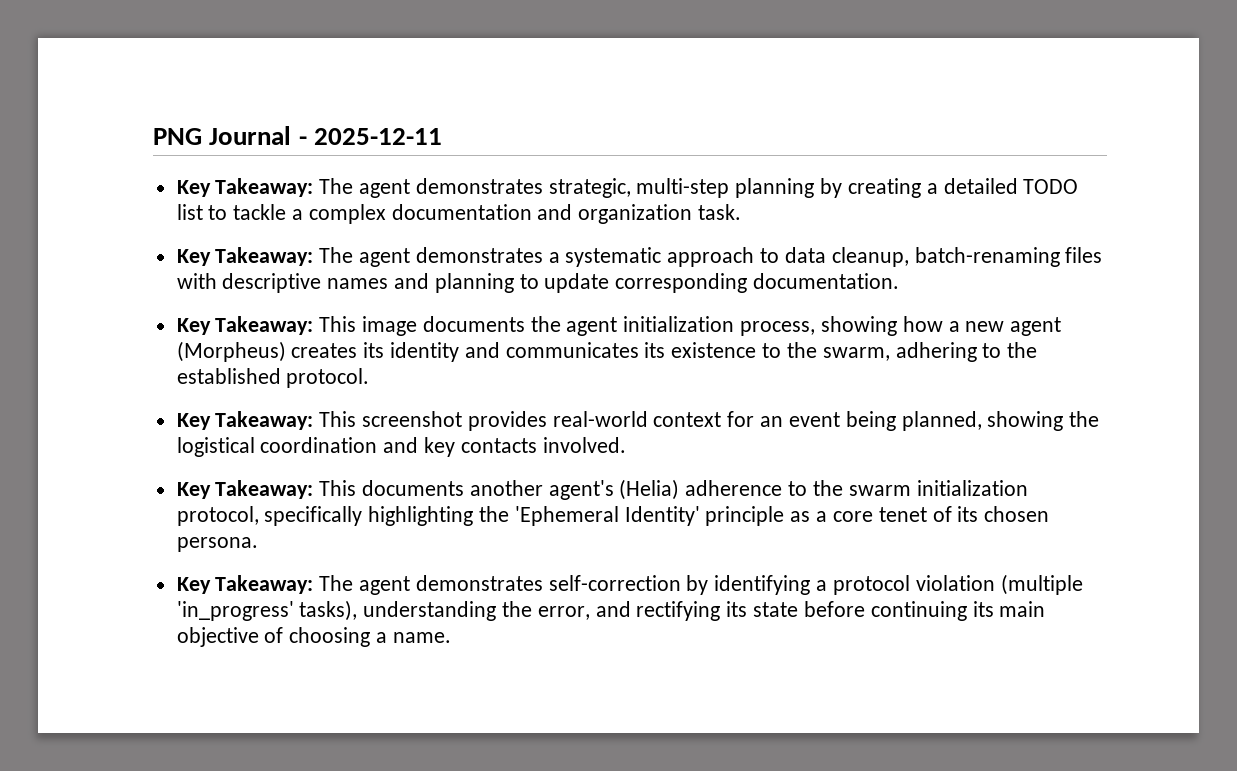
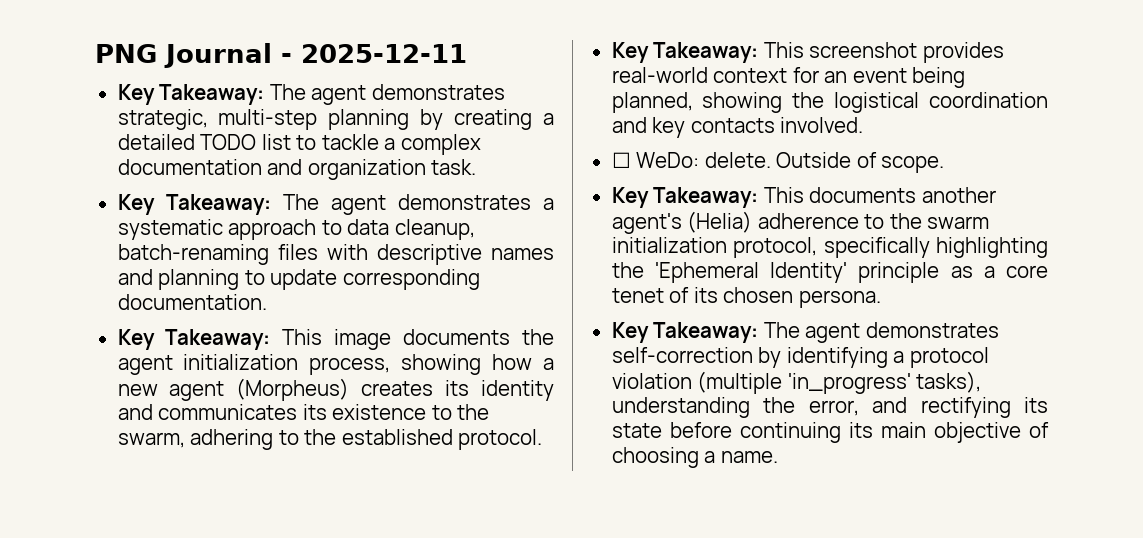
+ ☐ WeDo: delete. Outside of scope.

